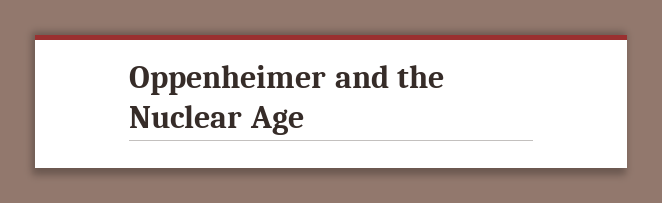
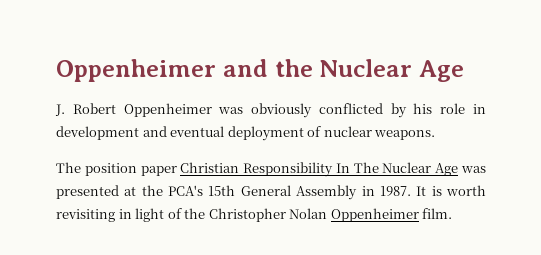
+ J. Robert Oppenheimer was obviously conflicted by his role in development and eventual deployment of nuclear weapons.
+ The position paper Christian Responsibility In The Nuclear Age was presented at the PCA's 15th General Assembly in 1987. It is worth revisiting in light of the Christopher Nolan Oppenheimer film.

